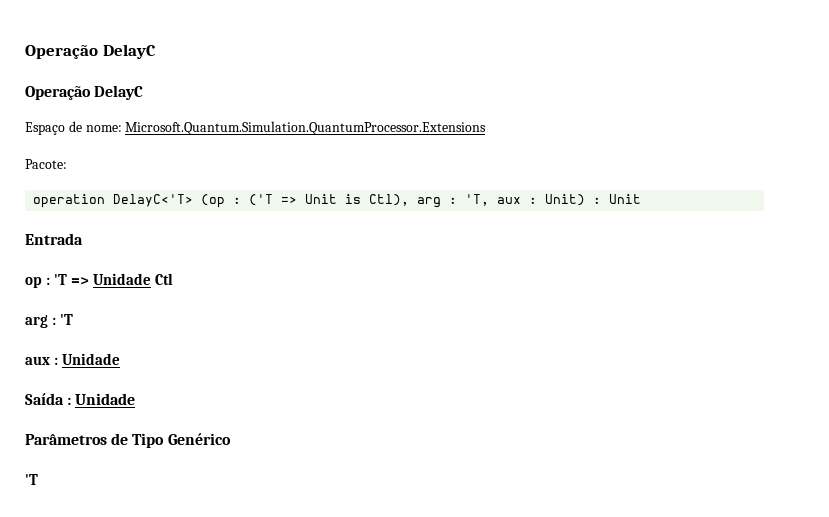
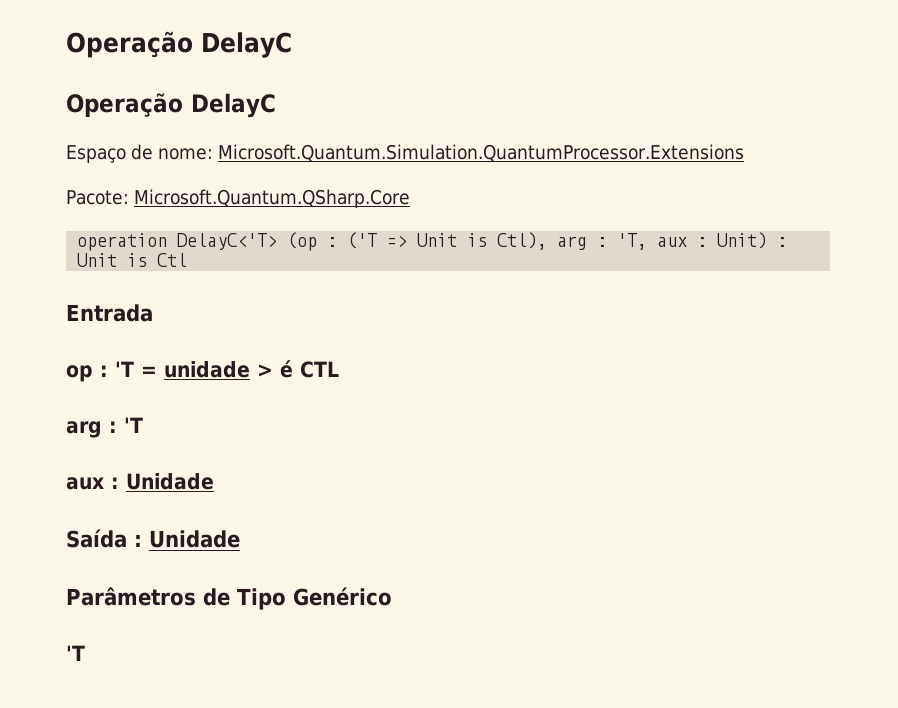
- Pacote:
+ Pacote: Microsoft.Quantum.QSharp.Core
- operation DelayC<'T> (op : ('T => Unit is Ctl), arg : 'T, aux : Unit) : Unit
+ operation DelayC<'T> (op : ('T => Unit is Ctl), arg : 'T, aux : Unit) : Unit is Ctl
- op : 'T => Unidade Ctl
+ op : 'T = unidade > é CTL

